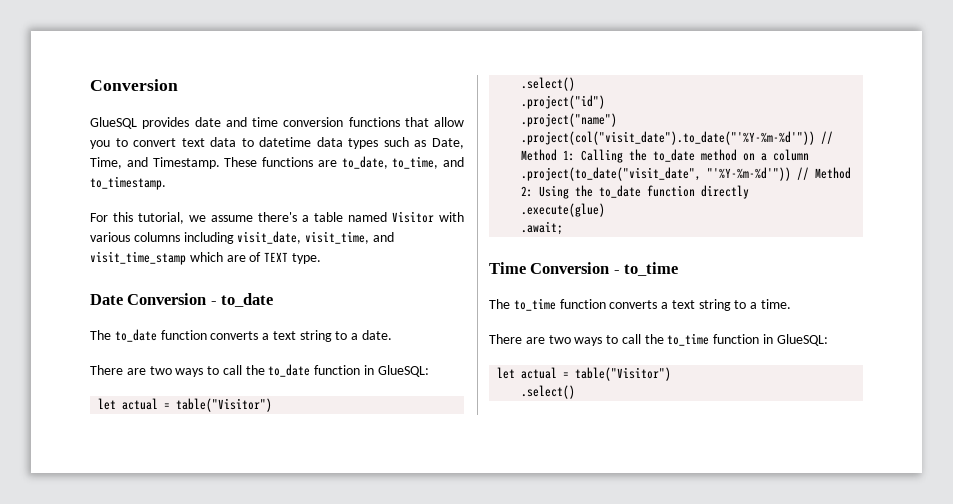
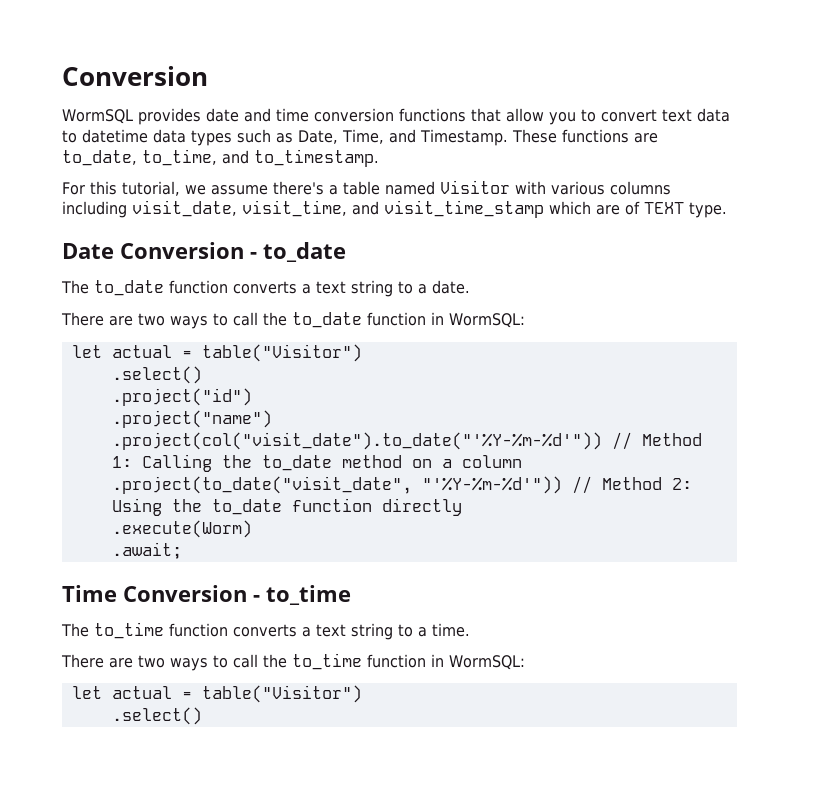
- GlueSQL provides date and time conversion functions that allow you to convert text data to datetime data types such as Date, Time, and Timestamp.
+ WormSQL provides date and time conversion functions that allow you to convert text data to datetime data types such as Date, Time, and Timestamp.
- There are two ways to call the to_date function in GlueSQL:
+ There are two ways to call the to_date function in WormSQL:
- .execute(glue)
+ .execute(Worm)
- There are two ways to call the to_time function in GlueSQL:
+ There are two ways to call the to_time function in WormSQL:

